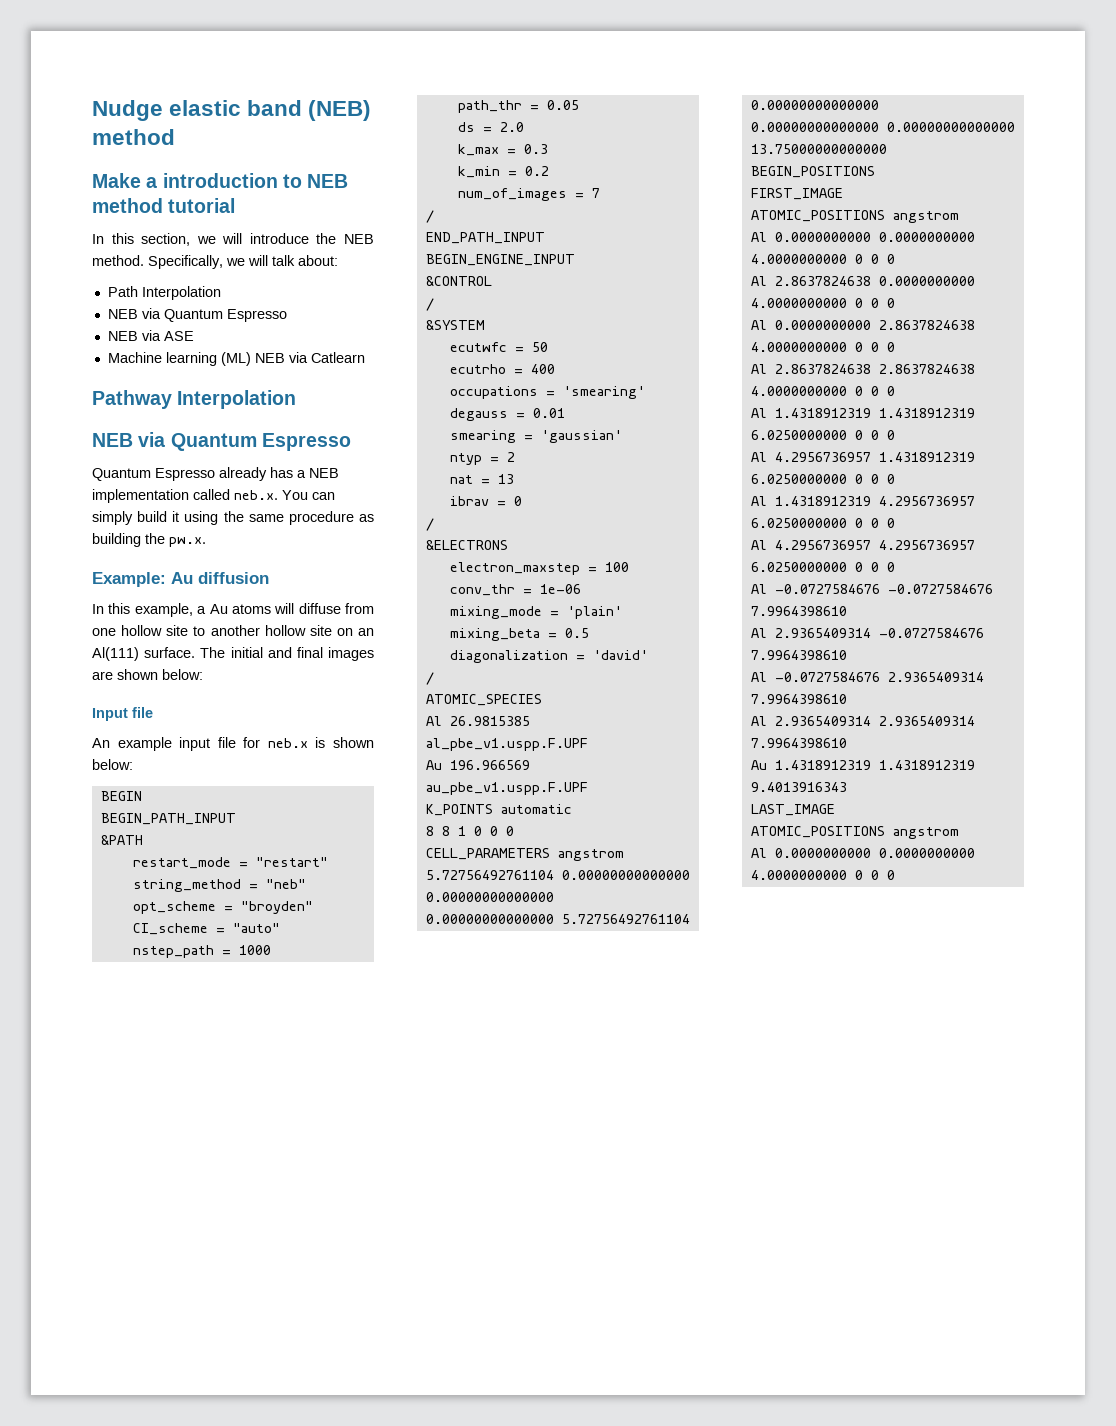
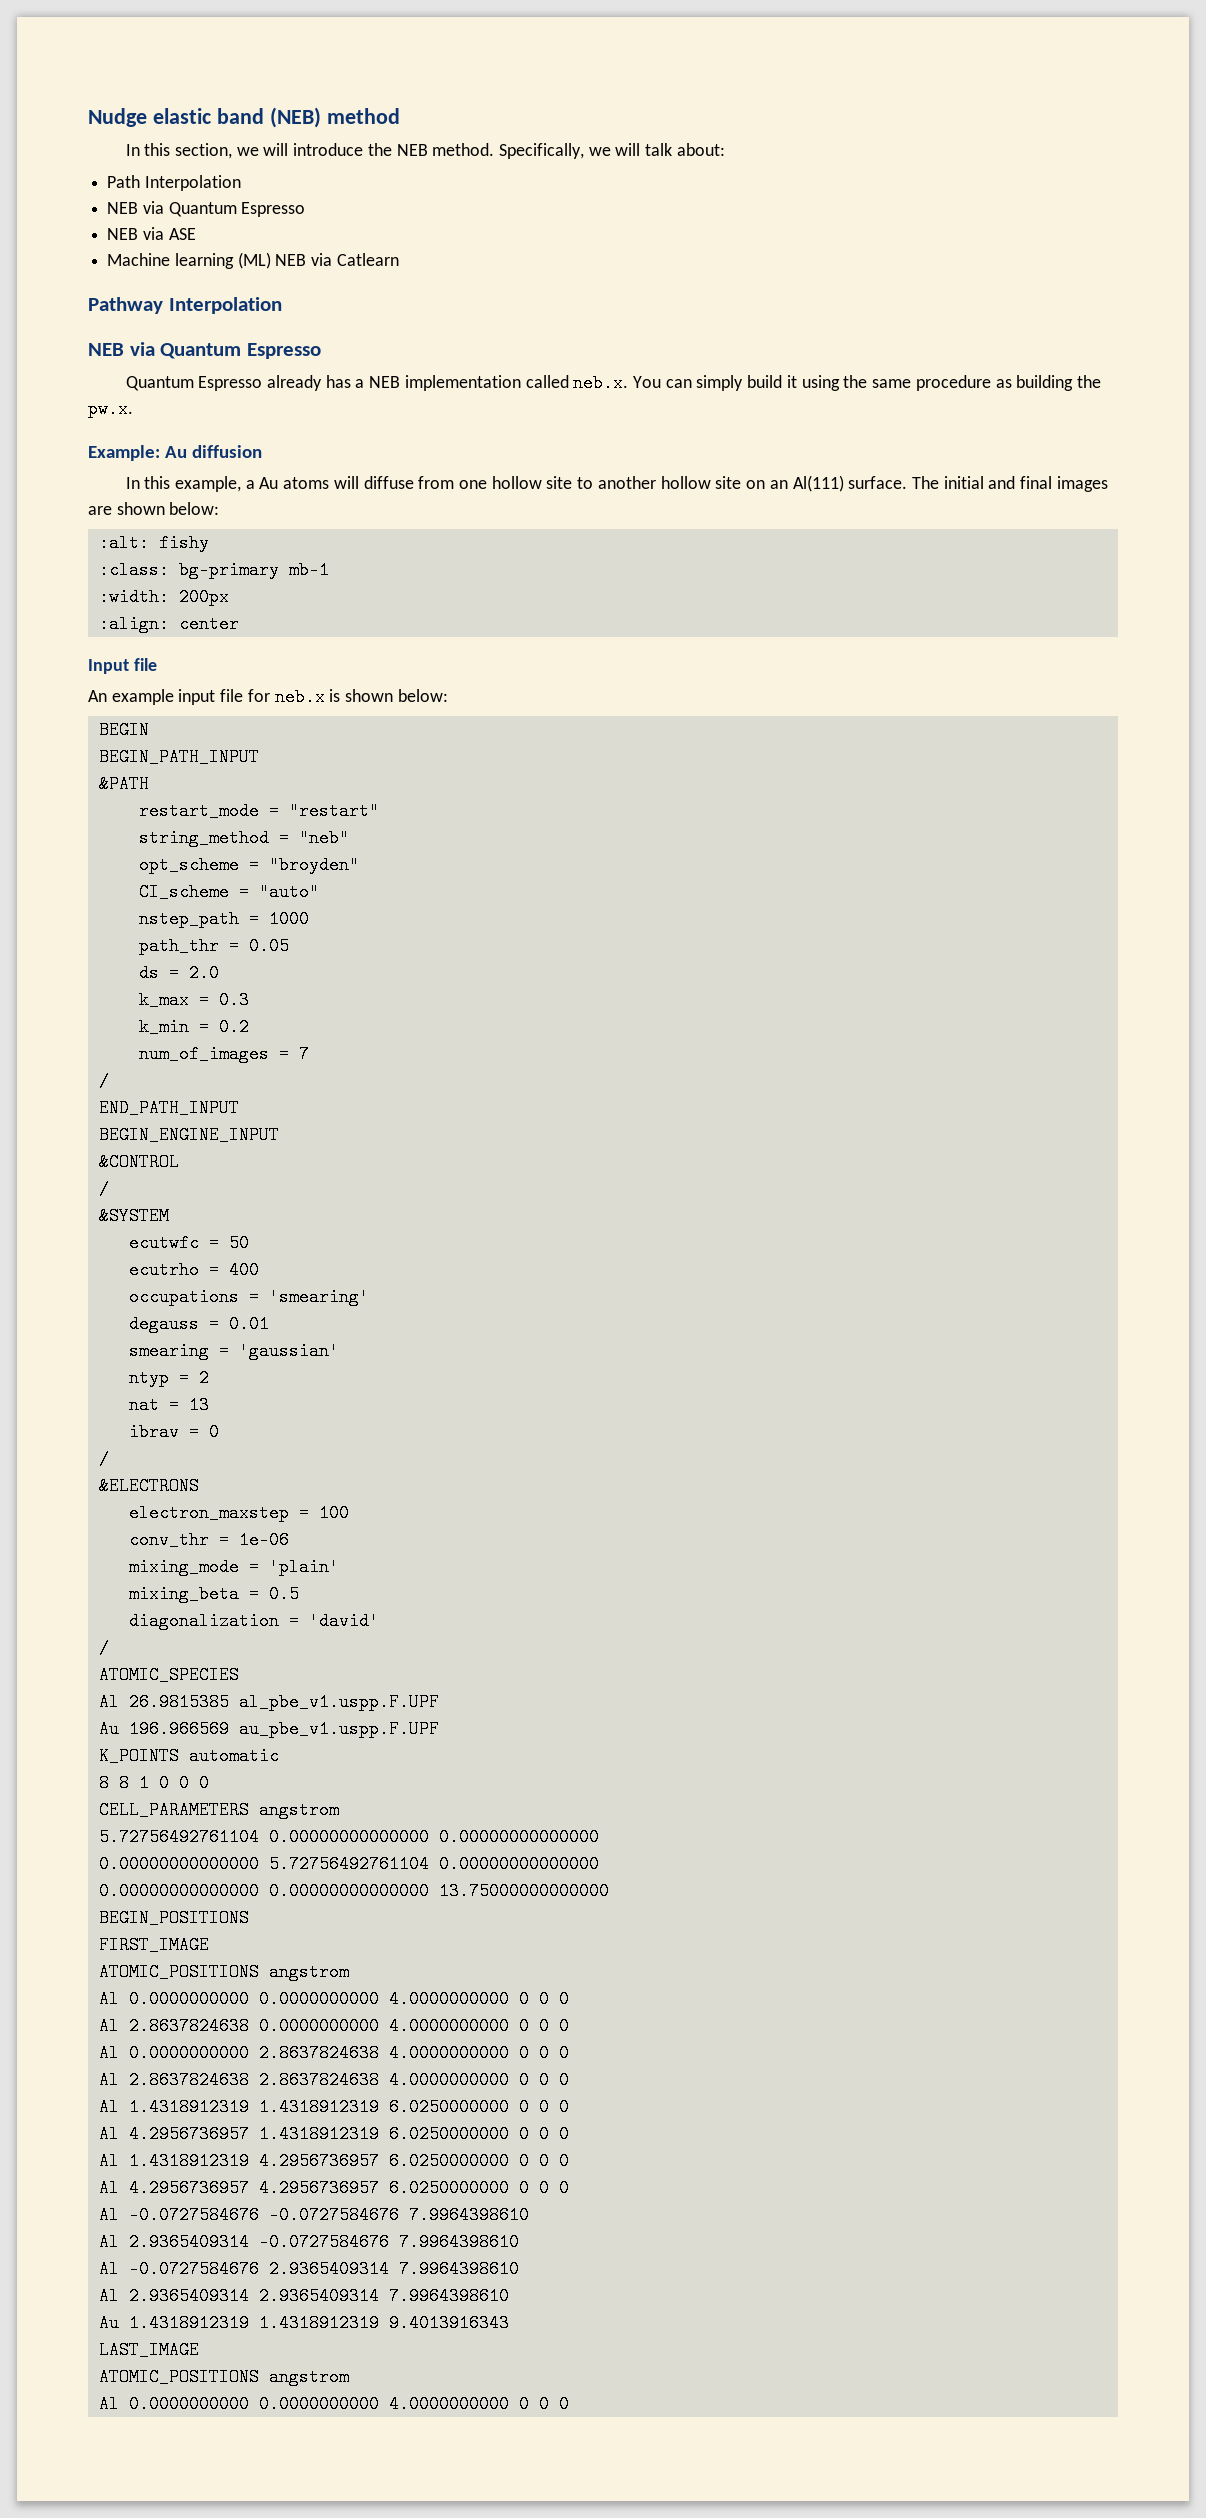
- Make a introduction to NEB method tutorial
+ :alt: fishy
+ :class: bg-primary mb-1
+ :width: 200px
+ :align: center

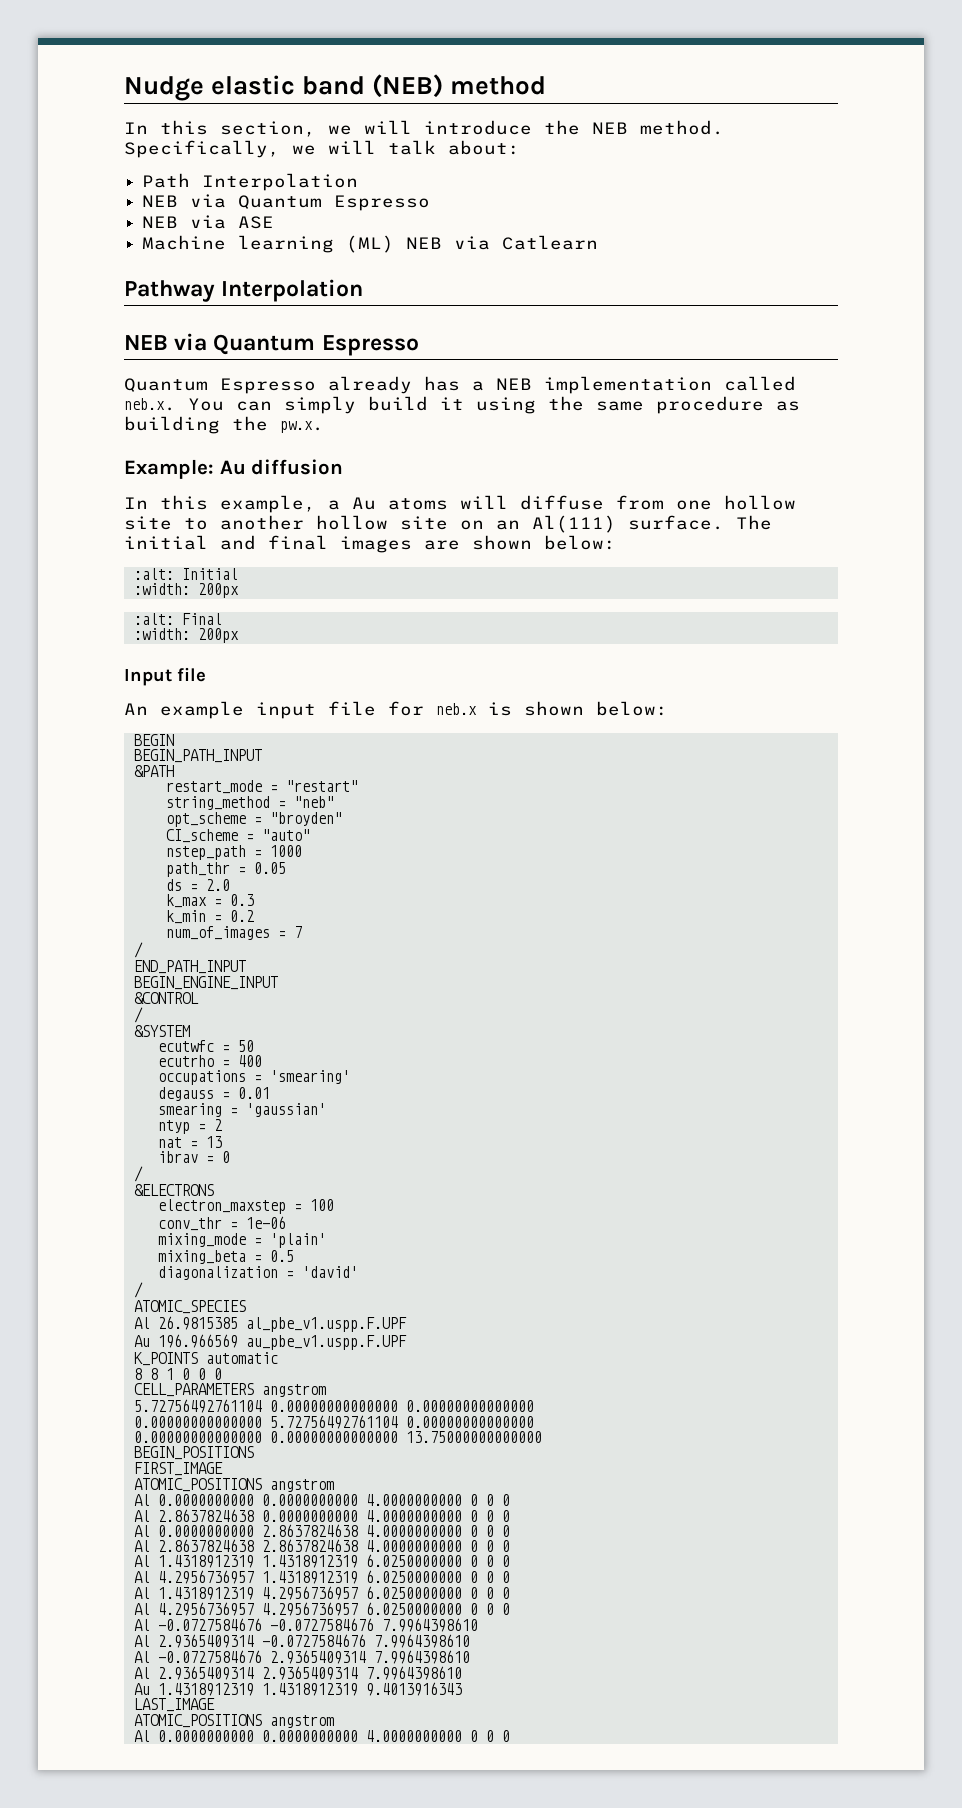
- :alt: fishy
- :class: bg-primary mb-1
+ :alt: Initial
  :width: 200px
- :align: center
+ :alt: Final
+ :width: 200px

